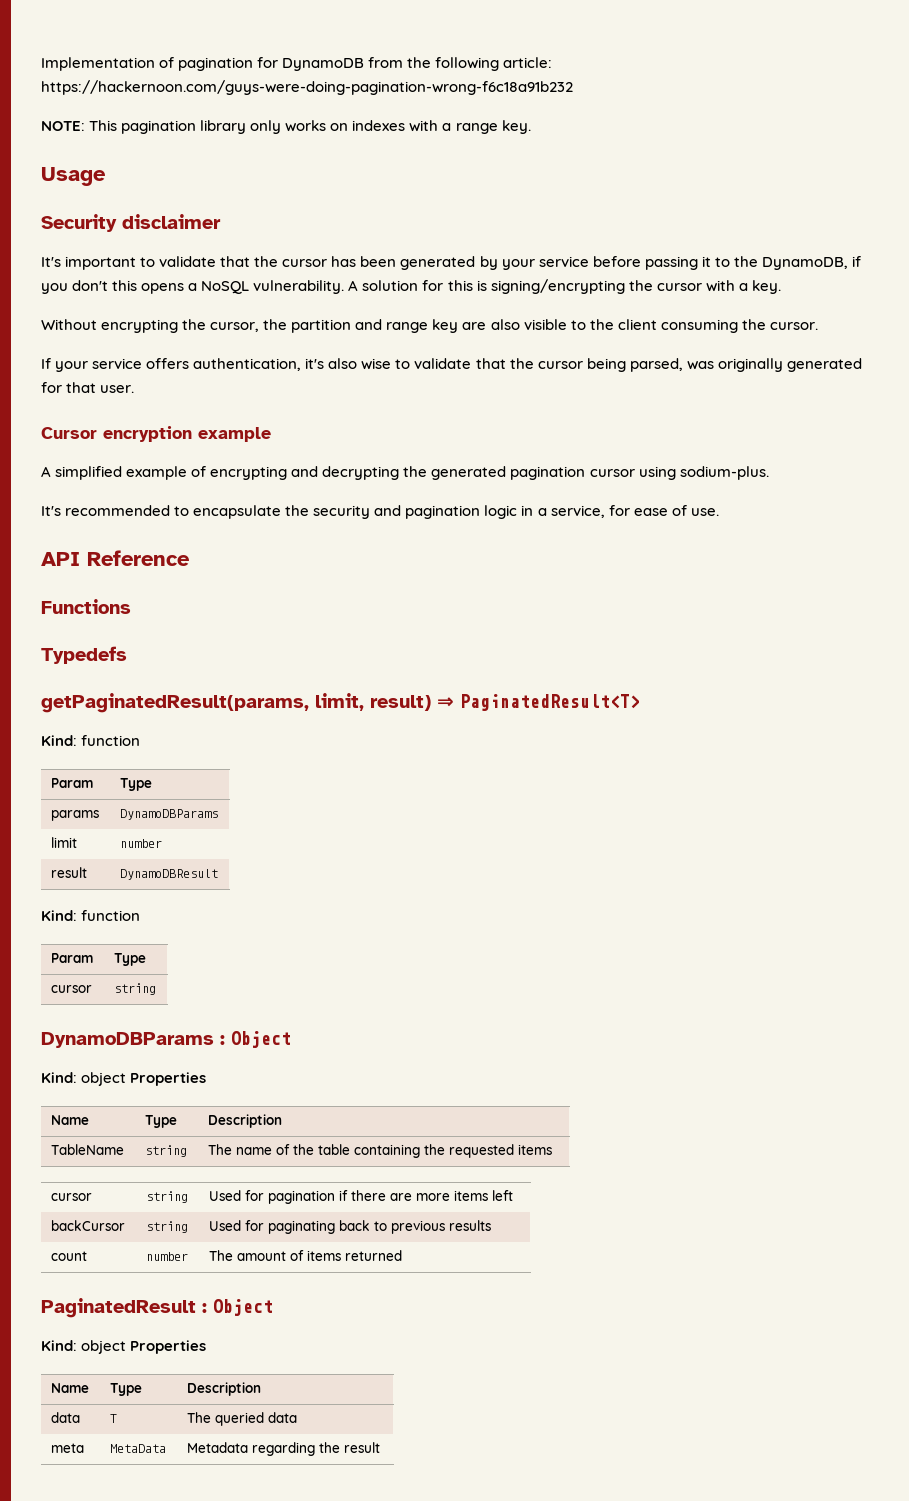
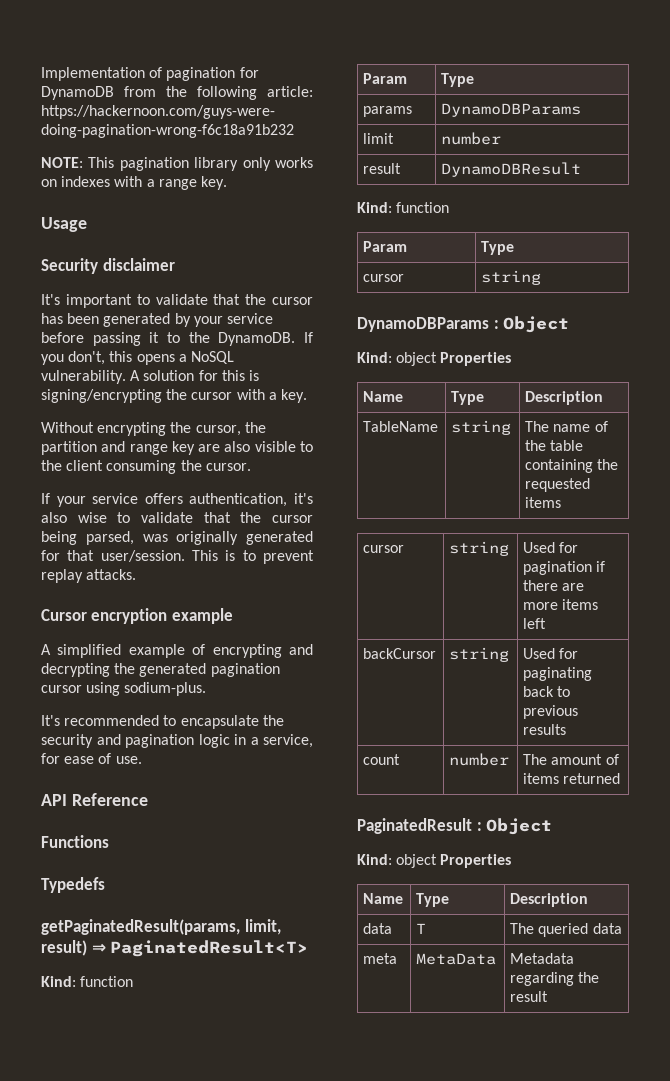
- It's important to validate that the cursor has been generated by your service before passing it to the DynamoDB, if you don't this opens a NoSQL vulnerability.
+ It's important to validate that the cursor has been generated by your service before passing it to the DynamoDB. If you don't, this opens a NoSQL vulnerability.
- If your service offers authentication, it's also wise to validate that the cursor being parsed, was originally generated for that user.
+ If your service offers authentication, it's also wise to validate that the cursor being parsed, was originally generated for that user/session. This is to prevent replay attacks.

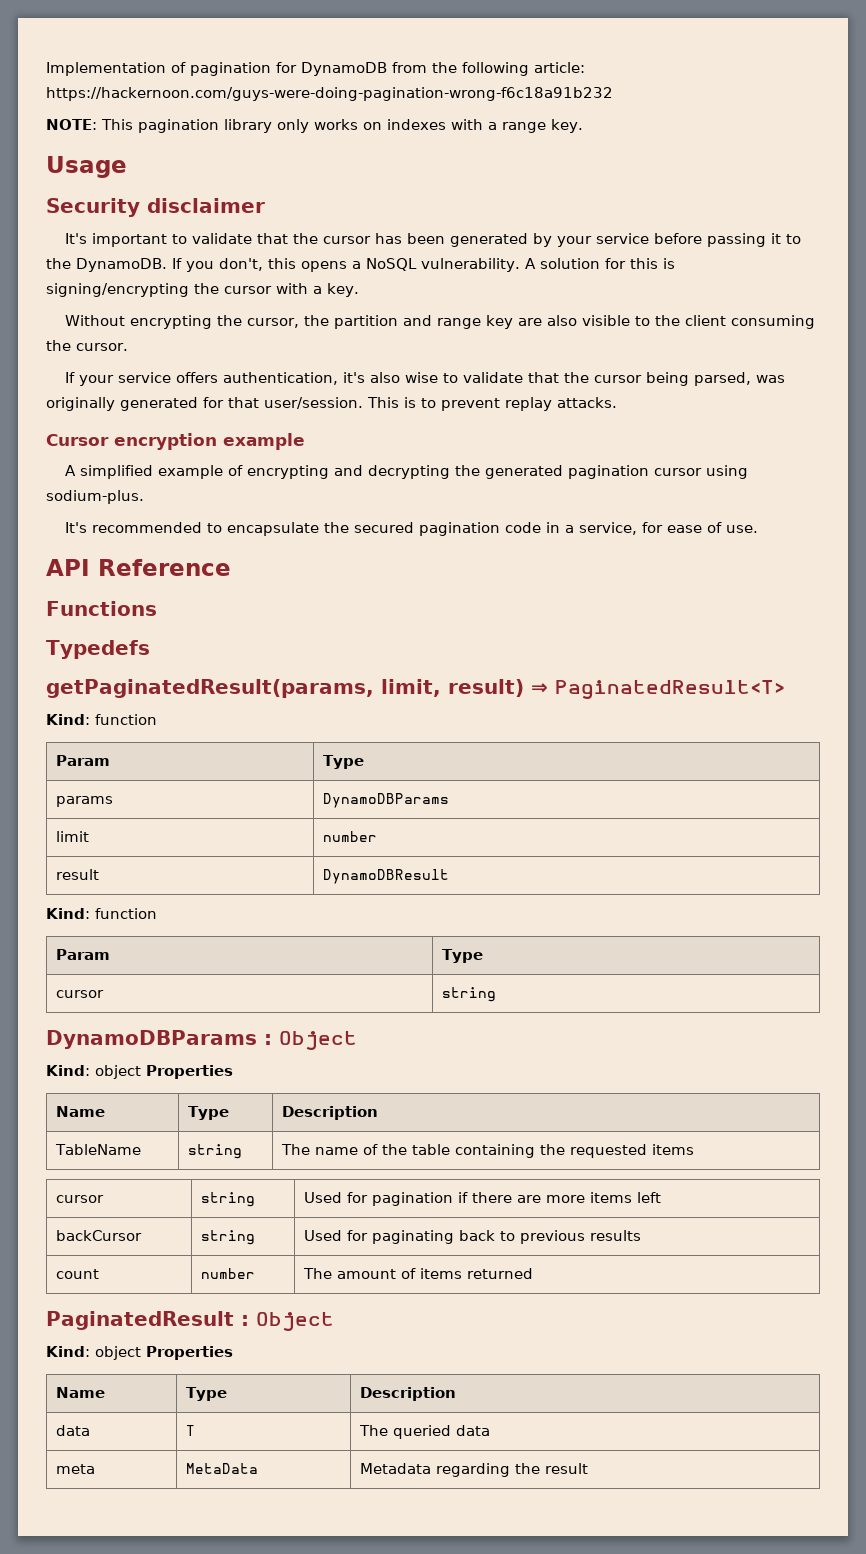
- It's recommended to encapsulate the security and pagination logic in a service, for ease of use.
+ It's recommended to encapsulate the secured pagination code in a service, for ease of use.

